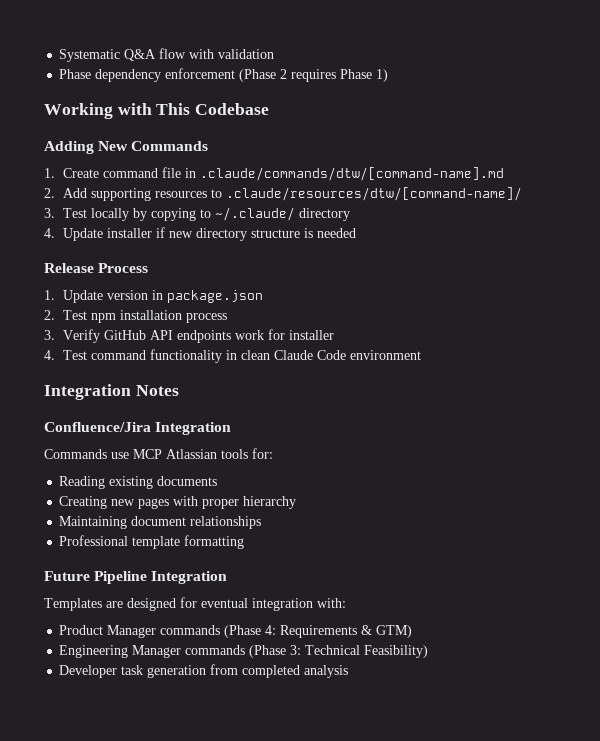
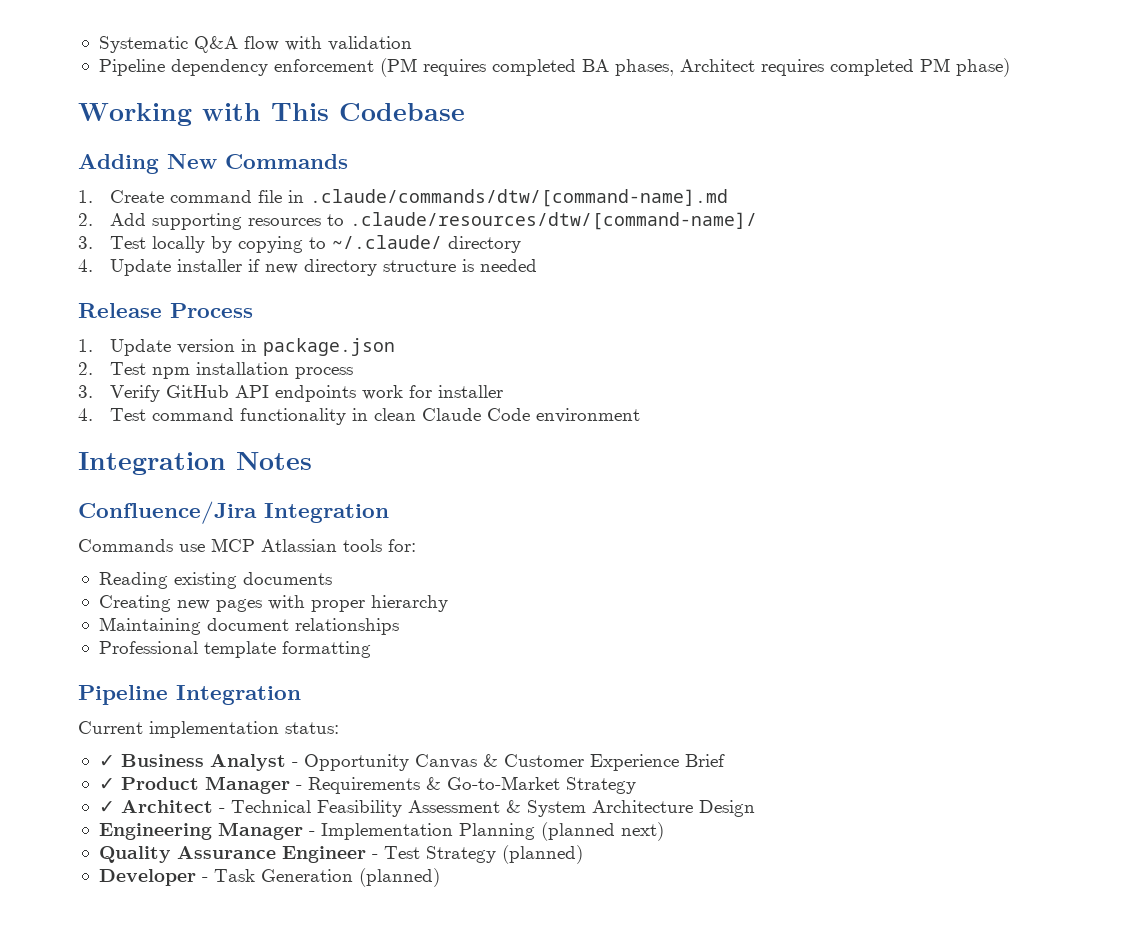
- Phase dependency enforcement (Phase 2 requires Phase 1)
+ Pipeline dependency enforcement (PM requires completed BA phases, Architect requires completed PM phase)
- Future Pipeline Integration
+ Pipeline Integration
- Templates are designed for eventual integration with:
- Product Manager commands (Phase 4: Requirements & GTM)
- Engineering Manager commands (Phase 3: Technical Feasibility)
- Developer task generation from completed analysis
+ Current implementation status:
+ ✓ Business Analyst - Opportunity Canvas & Customer Experience Brief
+ ✓ Product Manager - Requirements & Go-to-Market Strategy
+ ✓ Architect - Technical Feasibility Assessment & System Architecture Design
+ Engineering Manager - Implementation Planning (planned next)
+ Quality Assurance Engineer - Test Strategy (planned)
+ Developer - Task Generation (planned)

